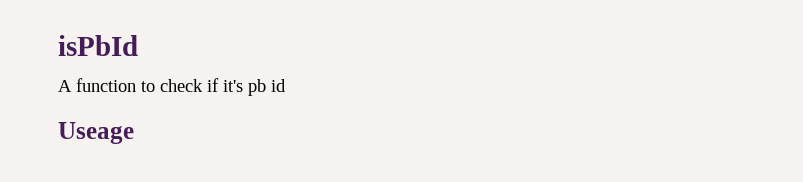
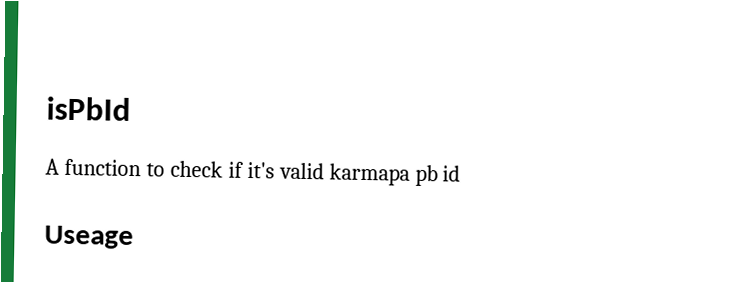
- A function to check if it's pb id
+ A function to check if it's valid karmapa pb id

